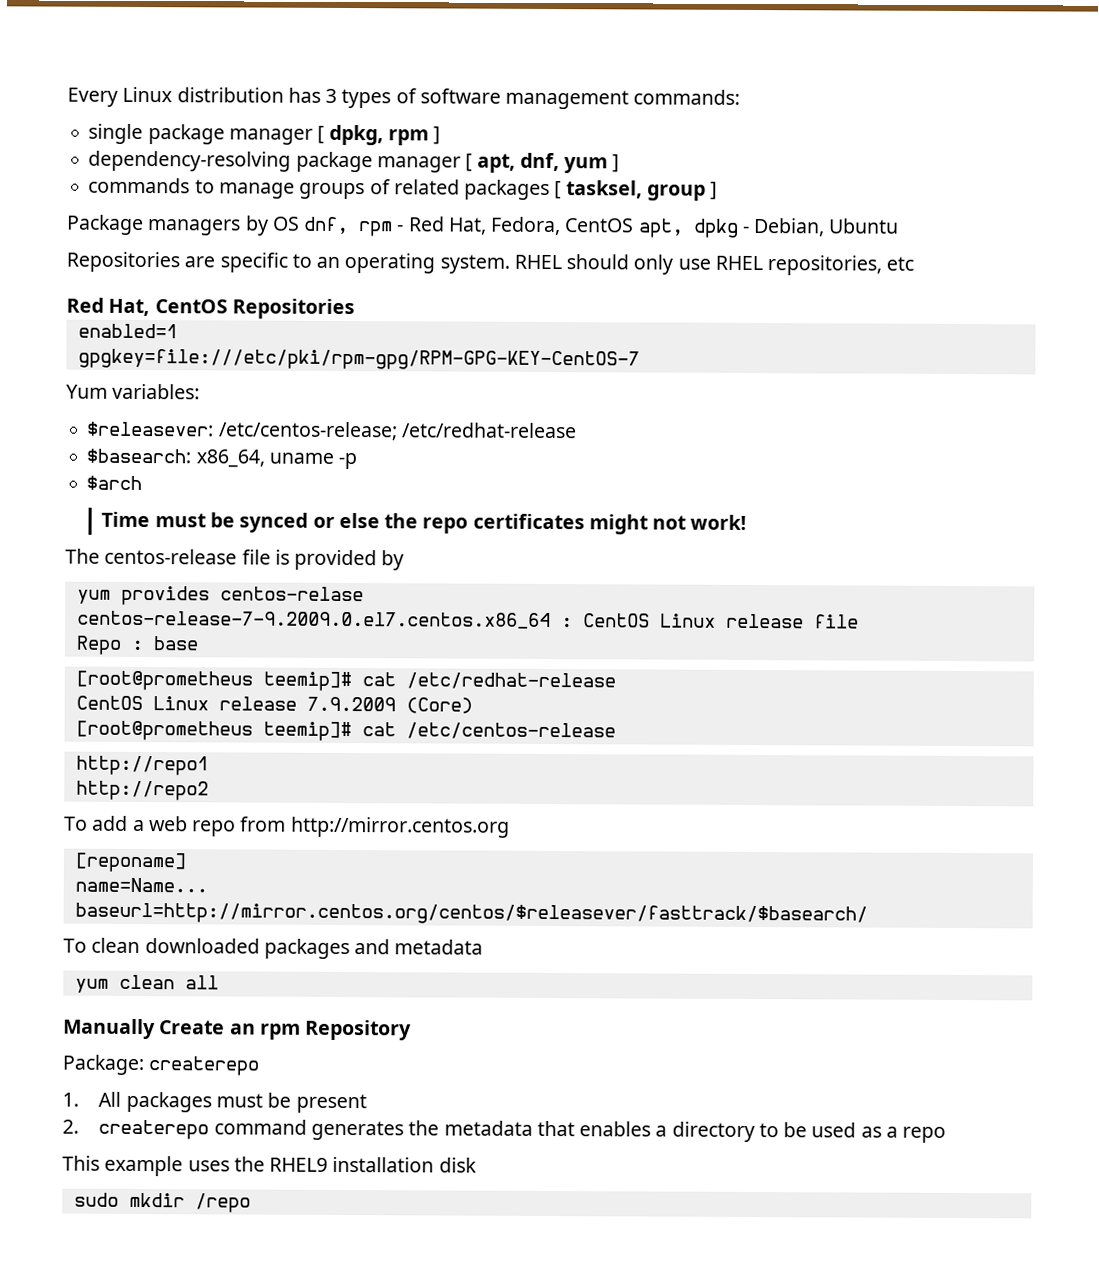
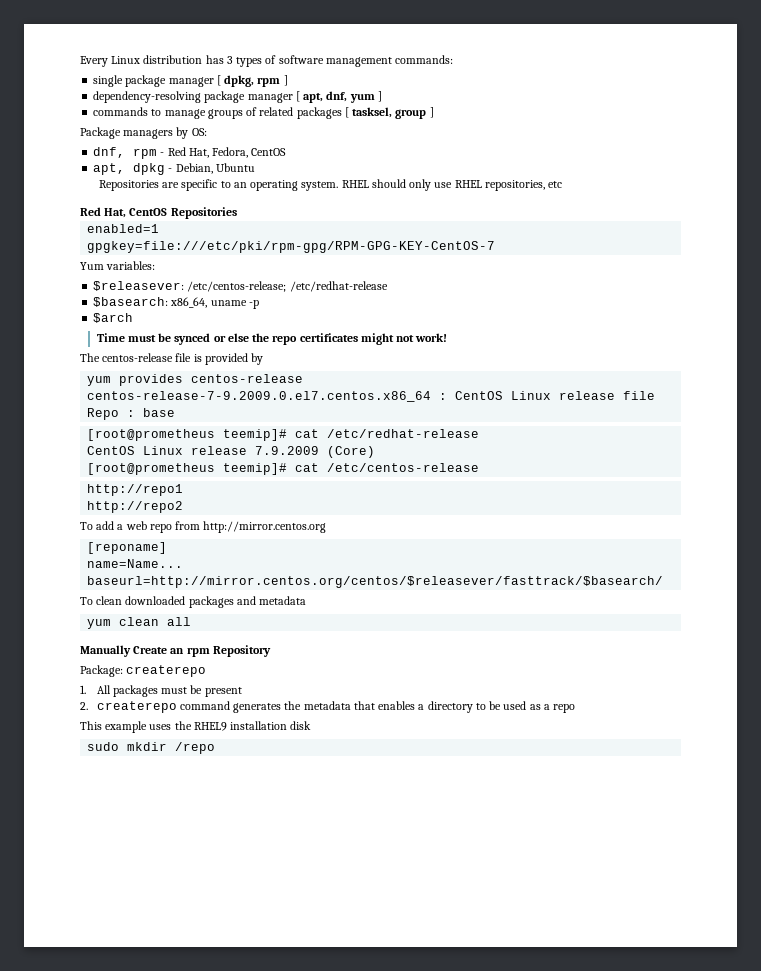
- Package managers by OS dnf, rpm - Red Hat, Fedora, CentOS apt, dpkg - Debian, Ubuntu
+ Package managers by OS:
+ dnf, rpm - Red Hat, Fedora, CentOS
+ apt, dpkg - Debian, Ubuntu
- yum provides centos-relase
+ yum provides centos-release

